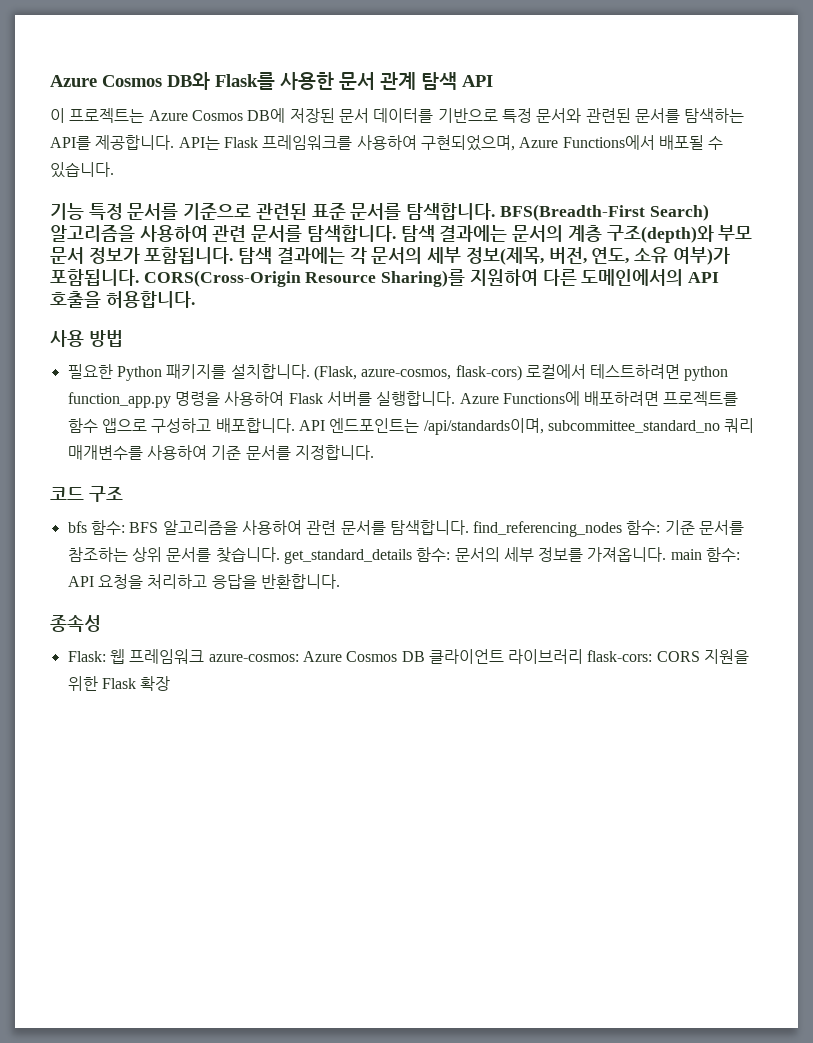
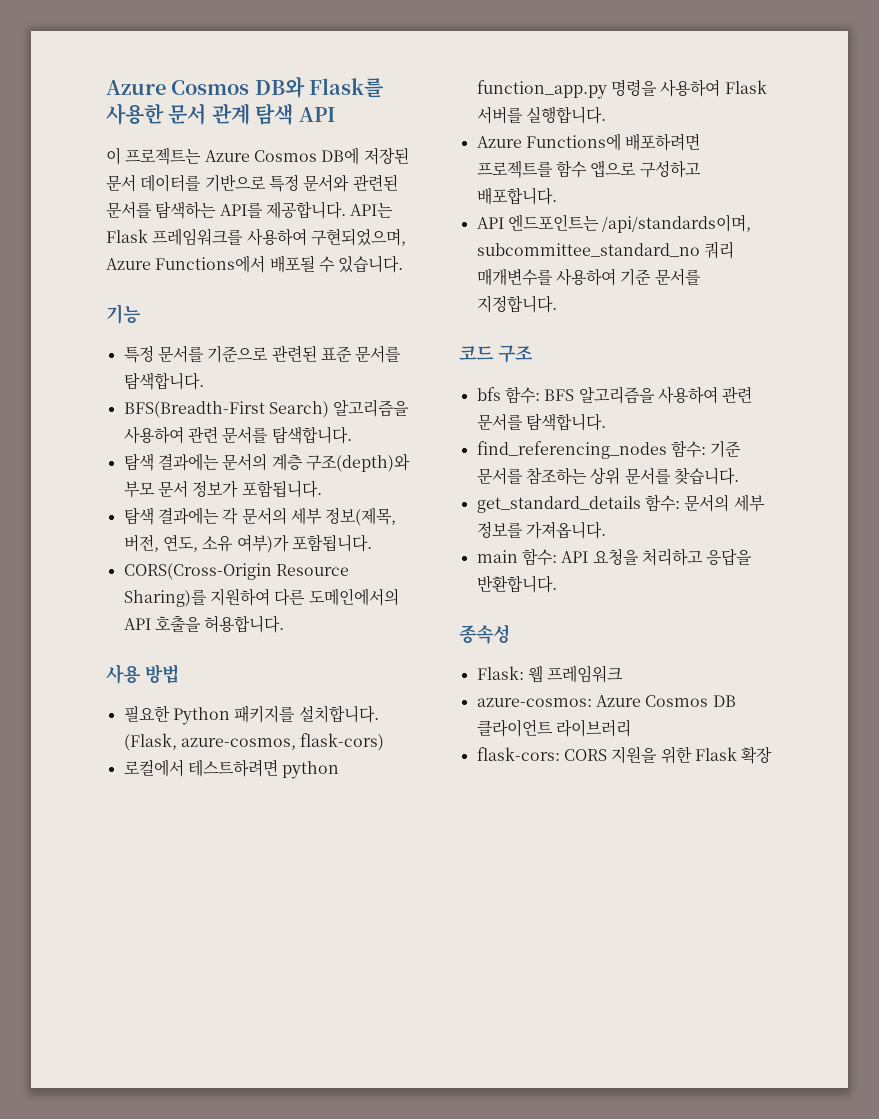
- 기능 특정 문서를 기준으로 관련된 표준 문서를 탐색합니다. BFS(Breadth-First Search) 알고리즘을 사용하여 관련 문서를 탐색합니다. 탐색 결과에는 문서의 계층 구조(depth)와 부모 문서 정보가 포함됩니다. 탐색 결과에는 각 문서의 세부 정보(제목, 버전, 연도, 소유 여부)가 포함됩니다. CORS(Cross-Origin Resource Sharing)를 지원하여 다른 도메인에서의 API 호출을 허용합니다.
+ 기능
+ 특정 문서를 기준으로 관련된 표준 문서를 탐색합니다.
+ BFS(Breadth-First Search) 알고리즘을 사용하여 관련 문서를 탐색합니다.
+ 탐색 결과에는 문서의 계층 구조(depth)와 부모 문서 정보가 포함됩니다.
+ 탐색 결과에는 각 문서의 세부 정보(제목, 버전, 연도, 소유 여부)가 포함됩니다.
+ CORS(Cross-Origin Resource Sharing)를 지원하여 다른 도메인에서의 API 호출을 허용합니다.
- (Flask, azure-cosmos, flask-cors) 로컬에서 테스트하려면 python function_app.py 명령을 사용하여 Flask 서버를 실행합니다. Azure Functions에 배포하려면 프로젝트를 함수 앱으로 구성하고 배포합니다. API 엔드포인트는 /api/standards이며, subcommittee_standard_no 쿼리 매개변수를 사용하여 기준 문서를 지정합니다.
+ (Flask, azure-cosmos, flask-cors)
+ 로컬에서 테스트하려면 python function_app.py 명령을 사용하여 Flask 서버를 실행합니다.
+ Azure Functions에 배포하려면 프로젝트를 함수 앱으로 구성하고 배포합니다.
+ API 엔드포인트는 /api/standards이며, subcommittee_standard_no 쿼리 매개변수를 사용하여 기준 문서를 지정합니다.
- bfs 함수: BFS 알고리즘을 사용하여 관련 문서를 탐색합니다. find_referencing_nodes 함수: 기준 문서를 참조하는 상위 문서를 찾습니다. get_standard_details 함수: 문서의 세부 정보를 가져옵니다. main 함수: API 요청을 처리하고 응답을 반환합니다.
+ bfs 함수: BFS 알고리즘을 사용하여 관련 문서를 탐색합니다.
+ find_referencing_nodes 함수: 기준 문서를 참조하는 상위 문서를 찾습니다.
+ get_standard_details 함수: 문서의 세부 정보를 가져옵니다.
+ main 함수: API 요청을 처리하고 응답을 반환합니다.
- Flask: 웹 프레임워크 azure-cosmos: Azure Cosmos DB 클라이언트 라이브러리 flask-cors: CORS 지원을 위한 Flask 확장
+ Flask: 웹 프레임워크
+ azure-cosmos: Azure Cosmos DB 클라이언트 라이브러리
+ flask-cors: CORS 지원을 위한 Flask 확장

